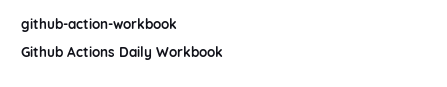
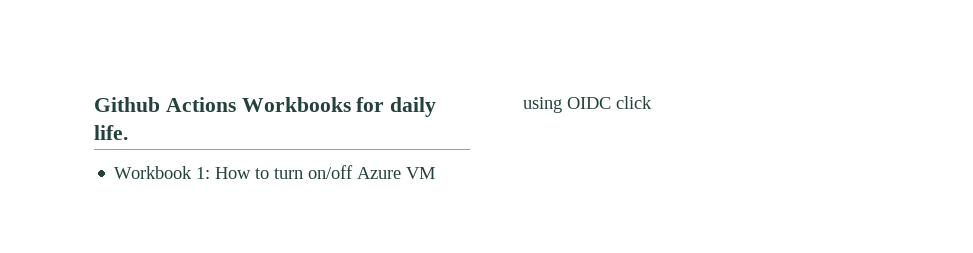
- github-action-workbook
- Github Actions Daily Workbook
+ Github Actions Workbooks for daily life.
+ Workbook 1: How to turn on/off Azure VM using OIDC click

